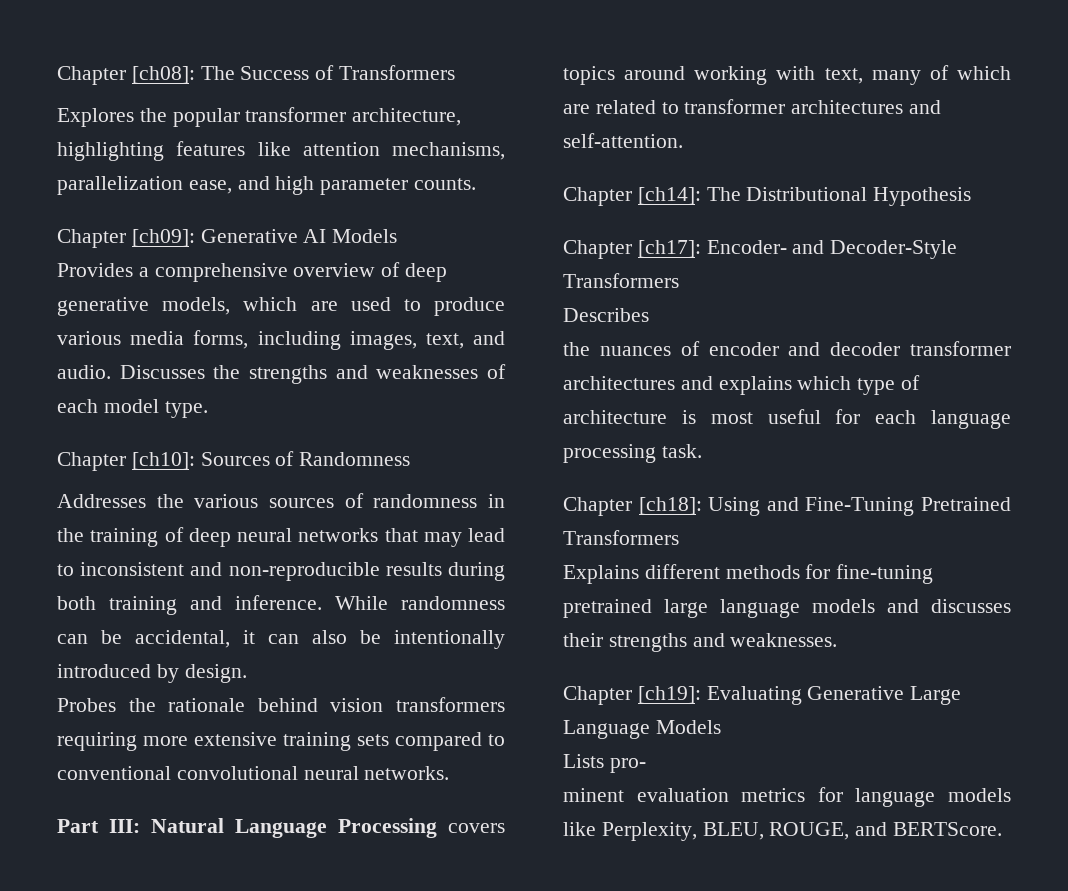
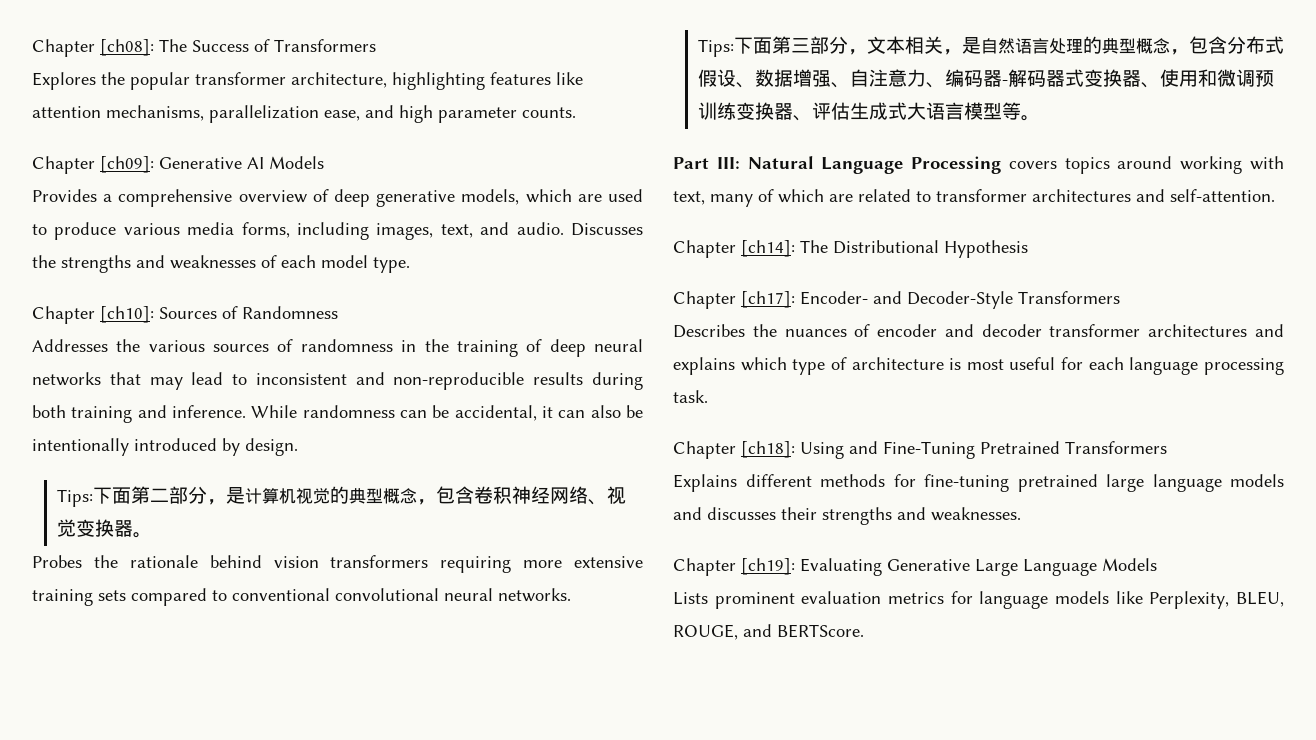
+ Tips:下面第二部分，是计算机视觉的典型概念，包含卷积神经网络、视觉变换器。
+ Tips:下面第三部分，文本相关，是自然语言处理的典型概念，包含分布式假设、数据增强、自注意力、编码器-解码器式变换器、使用和微调预训练变换器、评估生成式大语言模型等。
- Describes
- the nuances of encoder and decoder transformer architectures and explains which type of architecture is most useful for each language processing task.
+ Describes the nuances of encoder and decoder transformer architectures and explains which type of architecture is most useful for each language processing task.
- Lists pro-
- minent evaluation metrics for language models like Perplexity, BLEU, ROUGE, and BERTScore.
+ Lists prominent evaluation metrics for language models like Perplexity, BLEU, ROUGE, and BERTScore.

